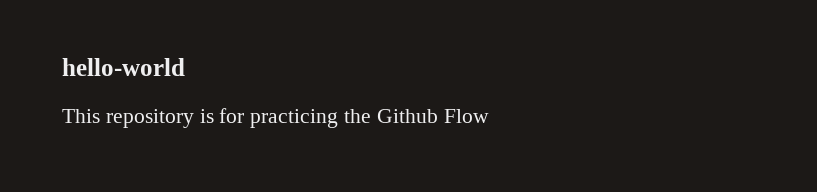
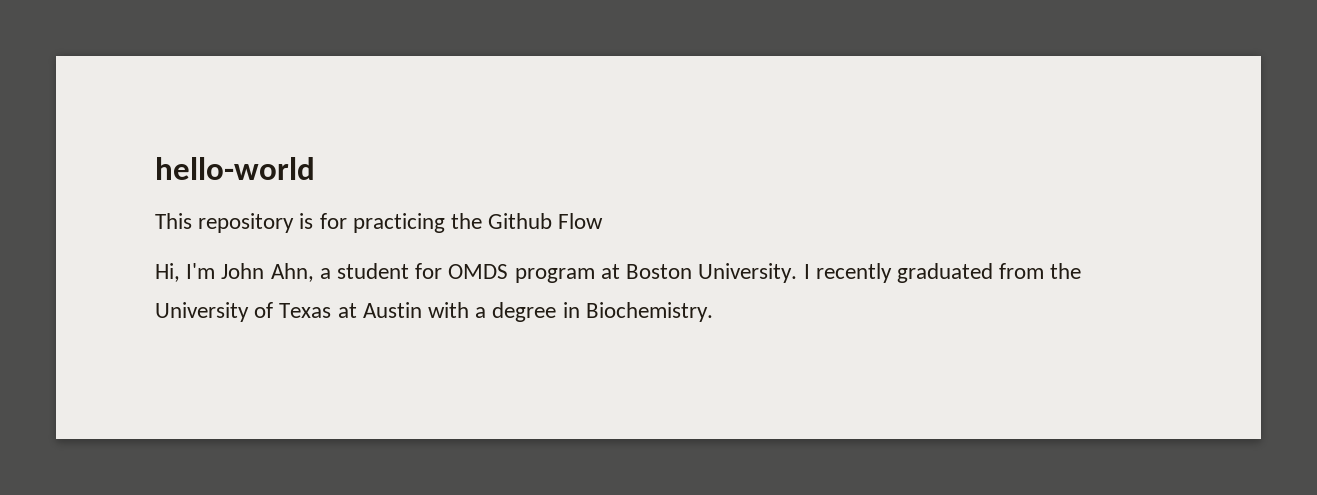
+ Hi, I'm John Ahn, a student for OMDS program at Boston University. I recently graduated from the University of Texas at Austin with a degree in Biochemistry.

